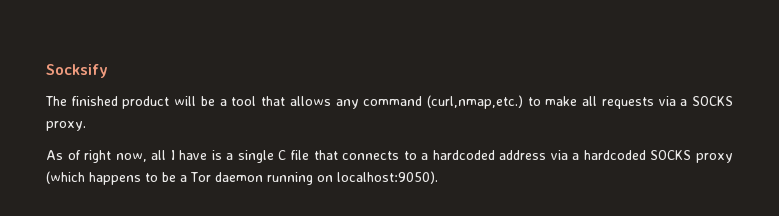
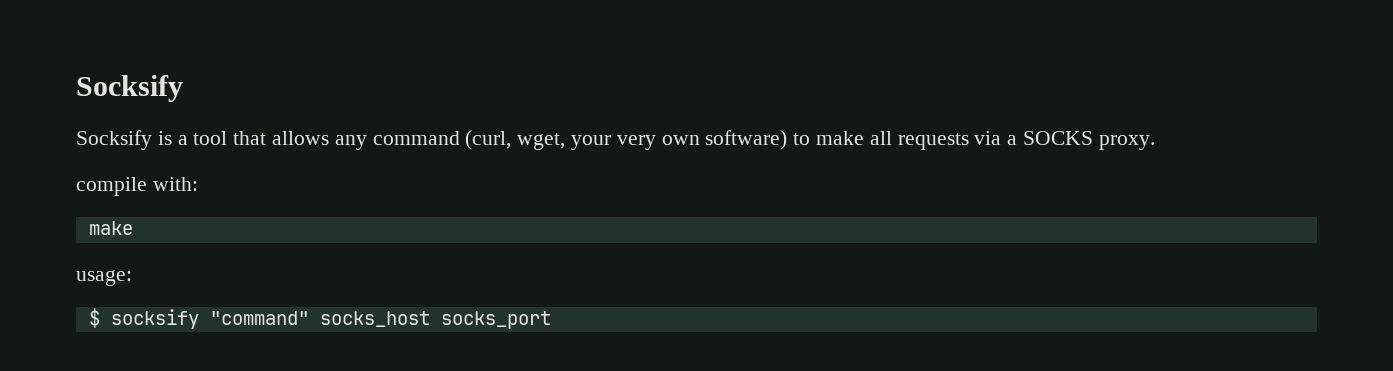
- The finished product will be a tool that allows any command (curl,nmap,etc.) to make all requests via a SOCKS proxy.
+ Socksify is a tool that allows any command (curl, wget, your very own software) to make all requests via a SOCKS proxy.
- As of right now, all I have is a single C file that connects to a hardcoded address via a hardcoded SOCKS proxy (which happens to be a Tor daemon running on localhost:9050).
+ compile with:
+ make
+ usage:
+ $ socksify "command" socks_host socks_port

